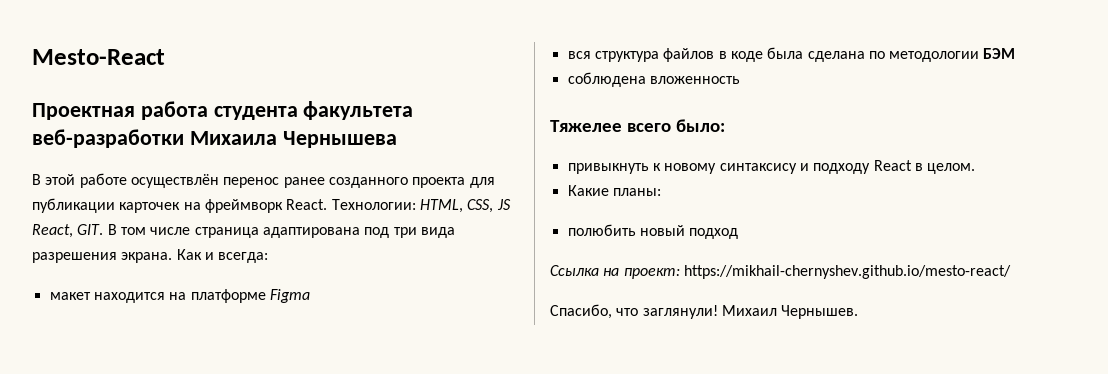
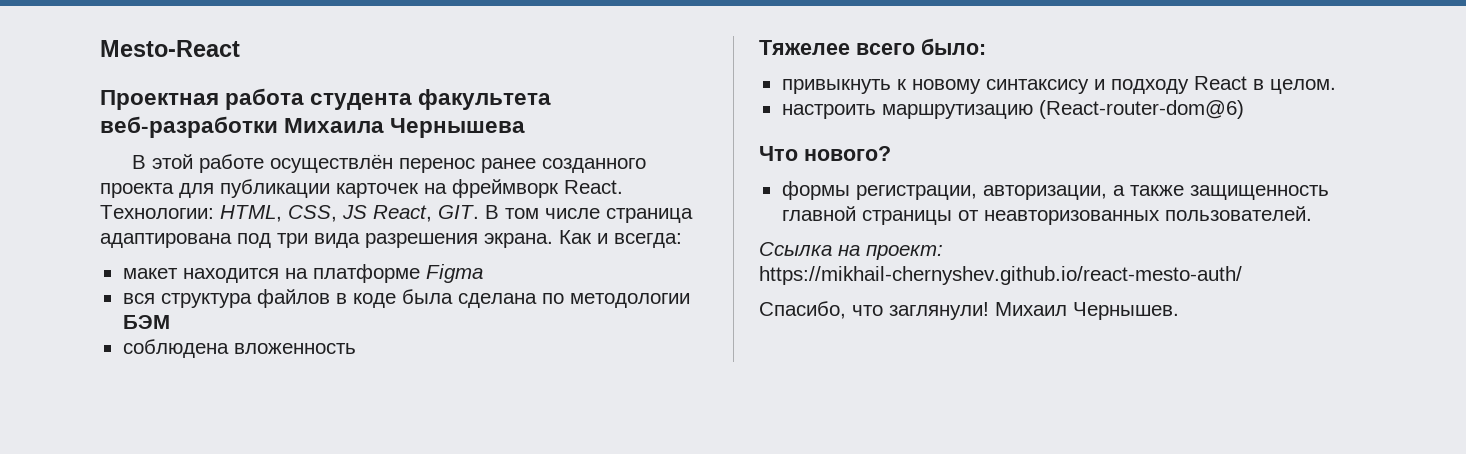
- Какие планы:
- полюбить новый подход
+ настроить маршрутизацию (React-router-dom@6)
+ Что нового?
+ формы регистрации, авторизации, а также защищенность главной страницы от неавторизованных пользователей.
- Ссылка на проект: https://mikhail-chernyshev.github.io/mesto-react/
+ Ссылка на проект: https://mikhail-chernyshev.github.io/react-mesto-auth/

